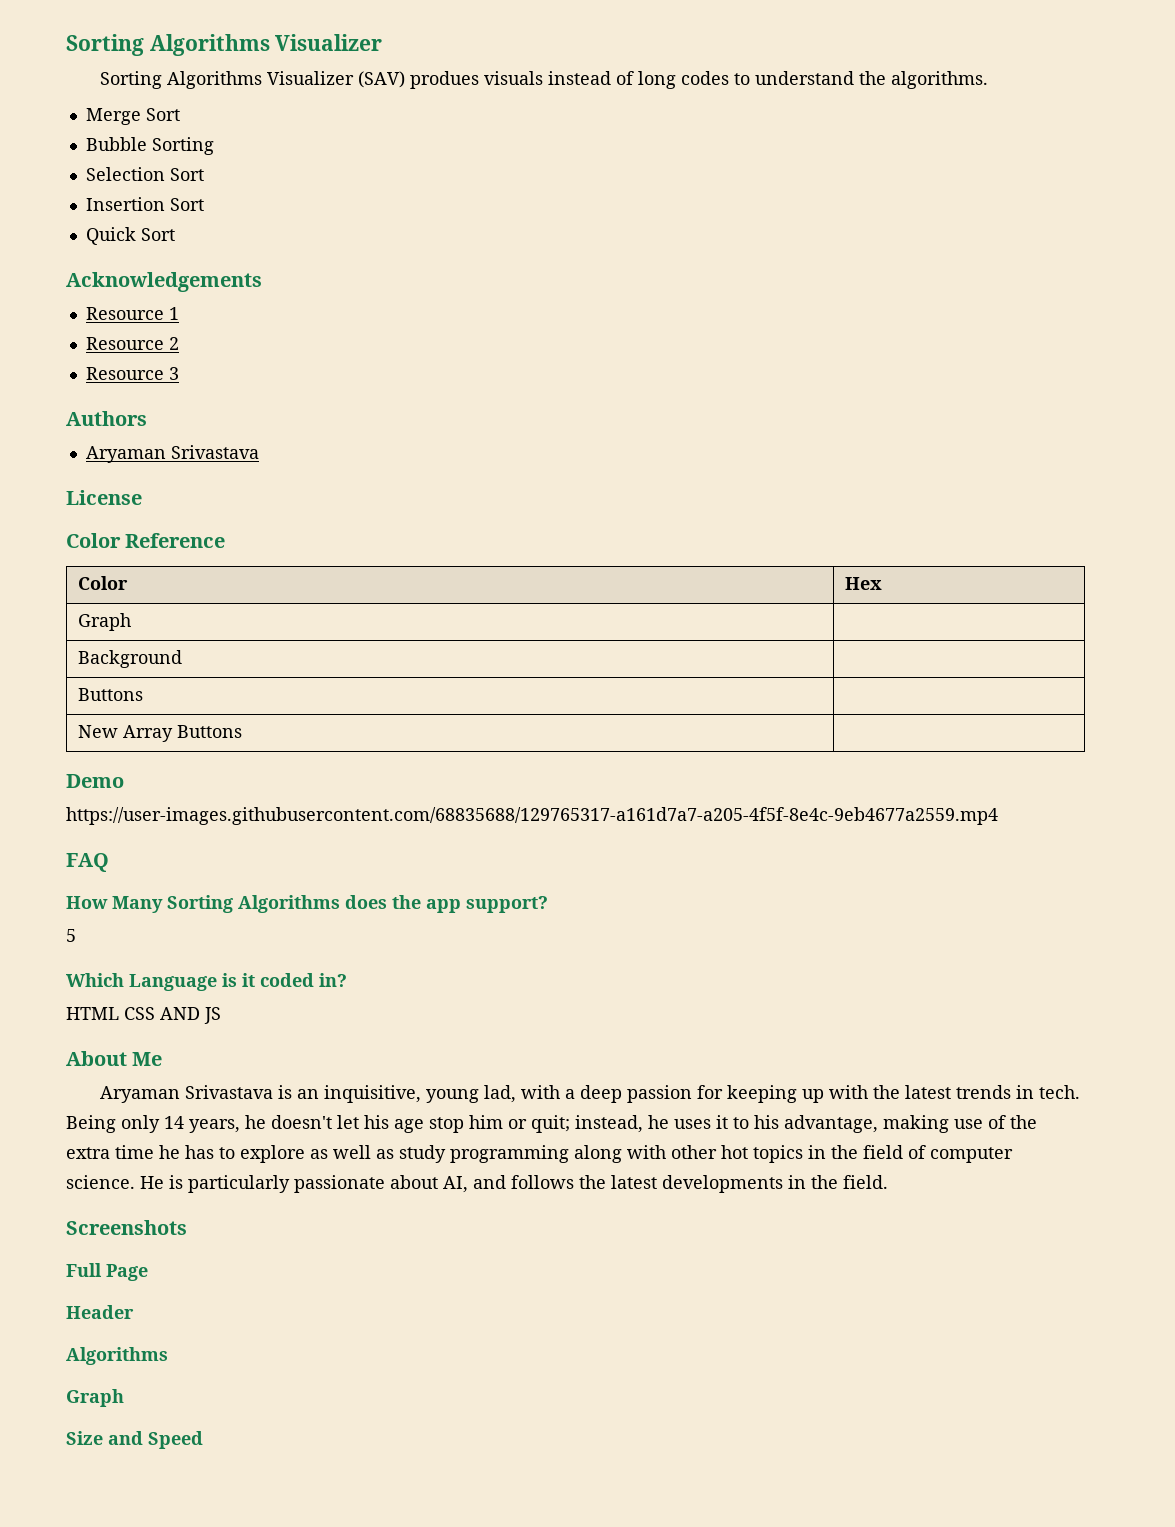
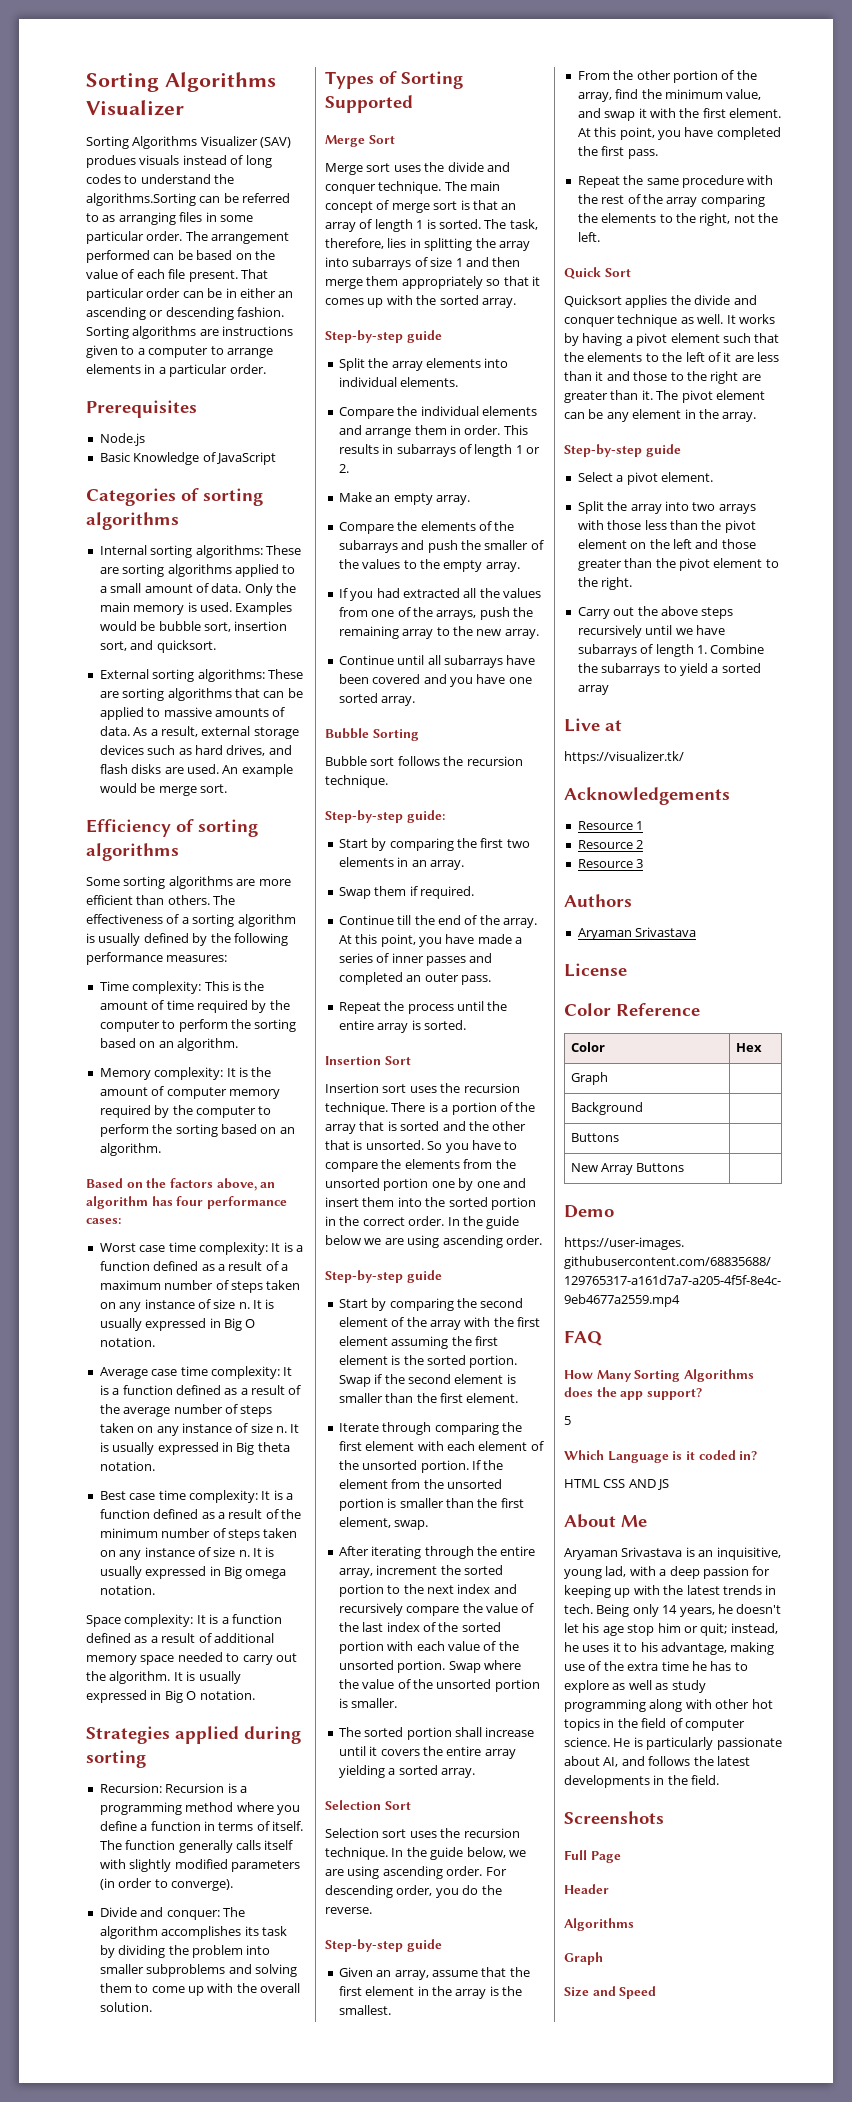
- Sorting Algorithms Visualizer (SAV) produes visuals instead of long codes to understand the algorithms.
+ Sorting Algorithms Visualizer (SAV) produes visuals instead of long codes to understand the algorithms.Sorting can be referred to as arranging files in some particular order. The arrangement performed can be based on the value of each file present. That particular order can be in either an ascending or descending fashion. Sorting algorithms are instructions given to a computer to arrange elements in a particular order.
+ Prerequisites
+ Node.js
+ Basic Knowledge of JavaScript
+ Categories of sorting algorithms
+ Internal sorting algorithms: These are sorting algorithms applied to a small amount of data. Only the main memory is used. Examples would be bubble sort, insertion sort, and quicksort.
+ External sorting algorithms: These are sorting algorithms that can be applied to massive amounts of data. As a result, external storage devices such as hard drives, and flash disks are used. An example would be merge sort.
+ Efficiency of sorting algorithms
+ Some sorting algorithms are more efficient than others. The effectiveness of a sorting algorithm is usually defined by the following performance measures:
+ Time complexity: This is the amount of time required by the computer to perform the sorting based on an algorithm.
+ Memory complexity: It is the amount of computer memory required by the computer to perform the sorting based on an algorithm.
+ Based on the factors above, an algorithm has four performance cases:
+ Worst case time complexity: It is a function defined as a result of a maximum number of steps taken on any instance of size n. It is usually expressed in Big O notation.
+ Average case time complexity: It is a function defined as a result of the average number of steps taken on any instance of size n. It is usually expressed in Big theta notation.
+ Best case time complexity: It is a function defined as a result of the minimum number of steps taken on any instance of size n. It is usually expressed in Big omega notation.
+ Space complexity: It is a function defined as a result of additional memory space needed to carry out the algorithm. It is usually expressed in Big O notation.
+ Strategies applied during sorting
+ Recursion: Recursion is a programming method where you define a function in terms of itself. The function generally calls itself with slightly modified parameters (in order to converge).
+ Divide and conquer: The algorithm accomplishes its task by dividing the problem into smaller subproblems and solving them to come up with the overall solution.
+ Types of Sorting Supported
  Merge Sort
+ Merge sort uses the divide and conquer technique. The main concept of merge sort is that an array of length 1 is sorted. The task, therefore, lies in splitting the array into subarrays of size 1 and then merge them appropriately so that it comes up with the sorted array.
+ Step-by-step guide
+ Split the array elements into individual elements.
+ Compare the individual elements and arrange them in order. This results in subarrays of length 1 or 2.
+ Make an empty array.
+ Compare the elements of the subarrays and push the smaller of the values to the empty array.
+ If you had extracted all the values from one of the arrays, push the remaining array to the new array.
+ Continue until all subarrays have been covered and you have one sorted array.
  Bubble Sorting
+ Bubble sort follows the recursion technique.
+ Step-by-step guide:
+ Start by comparing the first two elements in an array.
+ Swap them if required.
+ Continue till the end of the array. At this point, you have made a series of inner passes and completed an outer pass.
+ Repeat the process until the entire array is sorted.
+ Insertion Sort
+ Insertion sort uses the recursion technique. There is a portion of the array that is sorted and the other that is unsorted. So you have to compare the elements from the unsorted portion one by one and insert them into the sorted portion in the correct order. In the guide below we are using ascending order.
+ Step-by-step guide
+ Start by comparing the second element of the array with the first element assuming the first element is the sorted portion. Swap if the second element is smaller than the first element.
+ Iterate through comparing the first element with each element of the unsorted portion. If the element from the unsorted portion is smaller than the first element, swap.
+ After iterating through the entire array, increment the sorted portion to the next index and recursively compare the value of the last index of the sorted portion with each value of the unsorted portion. Swap where the value of the unsorted portion is smaller.
+ The sorted portion shall increase until it covers the entire array yielding a sorted array.
  Selection Sort
- Insertion Sort
+ Selection sort uses the recursion technique. In the guide below, we are using ascending order. For descending order, you do the reverse.
+ Step-by-step guide
+ Given an array, assume that the first element in the array is the smallest.
+ From the other portion of the array, find the minimum value, and swap it with the first element. At this point, you have completed the first pass.
+ Repeat the same procedure with the rest of the array comparing the elements to the right, not the left.
  Quick Sort
+ Quicksort applies the divide and conquer technique as well. It works by having a pivot element such that the elements to the left of it are less than it and those to the right are greater than it. The pivot element can be any element in the array.
+ Step-by-step guide
+ Select a pivot element.
+ Split the array into two arrays with those less than the pivot element on the left and those greater than the pivot element to the right.
+ Carry out the above steps recursively until we have subarrays of length 1. Combine the subarrays to yield a sorted array
+ Live at
+ https://visualizer.tk/

